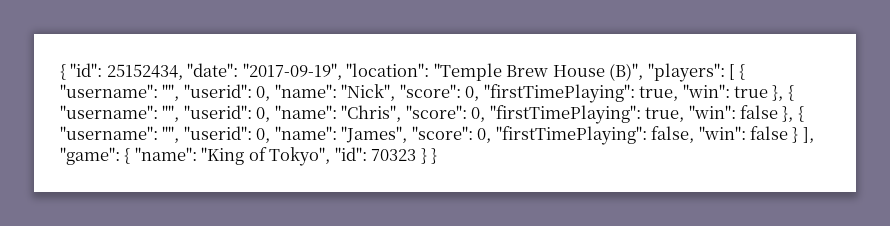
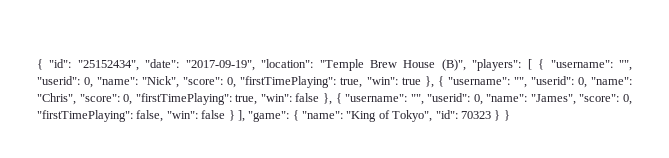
- 25152434, "date":
+ "25152434", "date":

